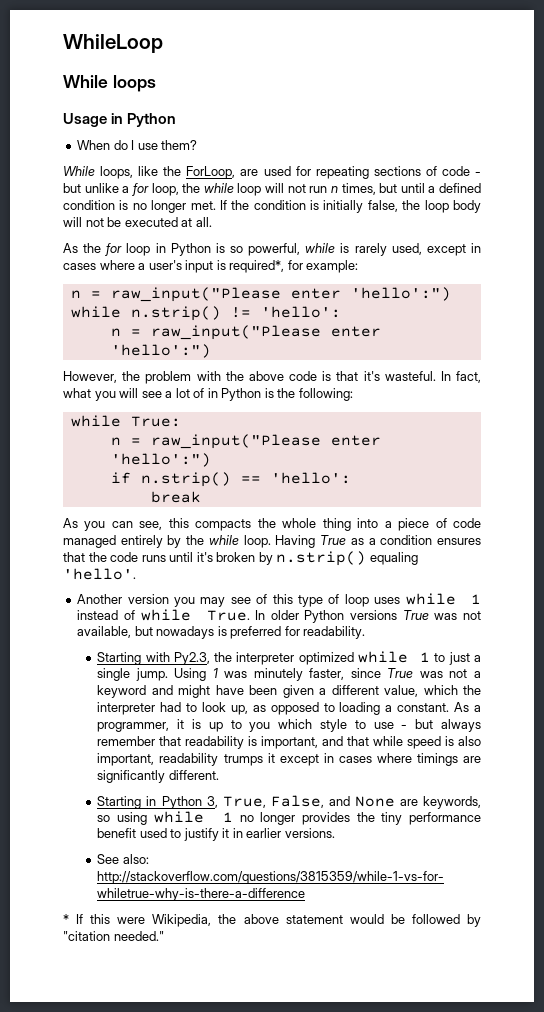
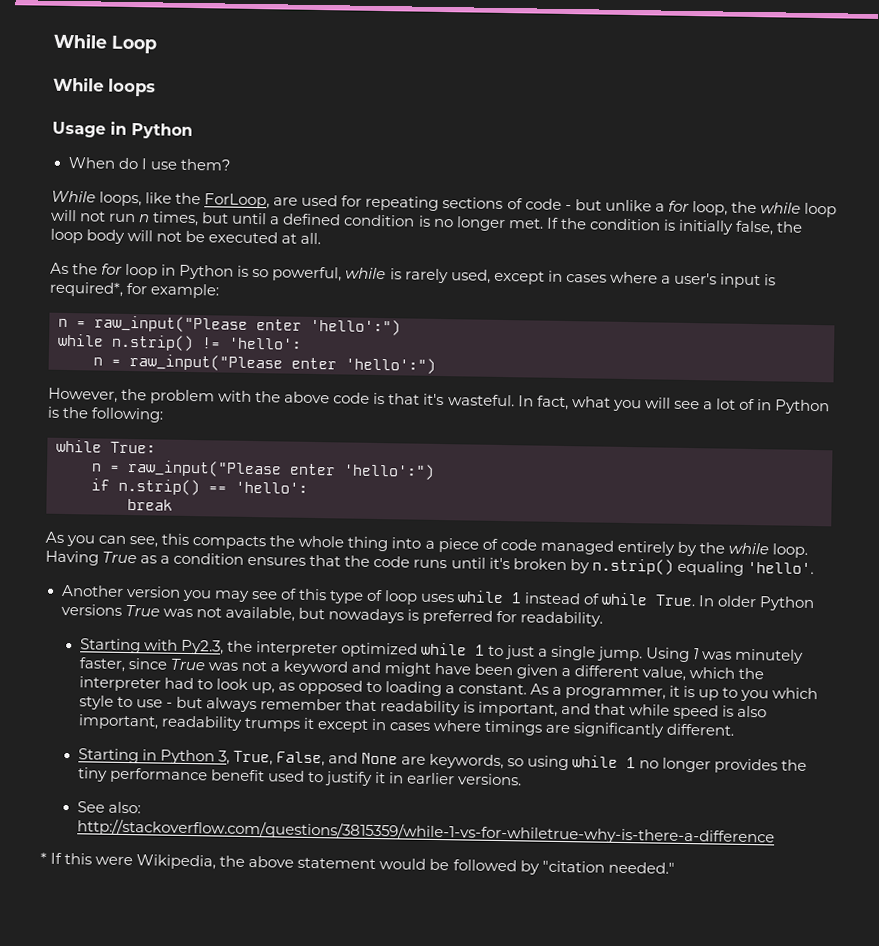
- WhileLoop
+ While Loop

